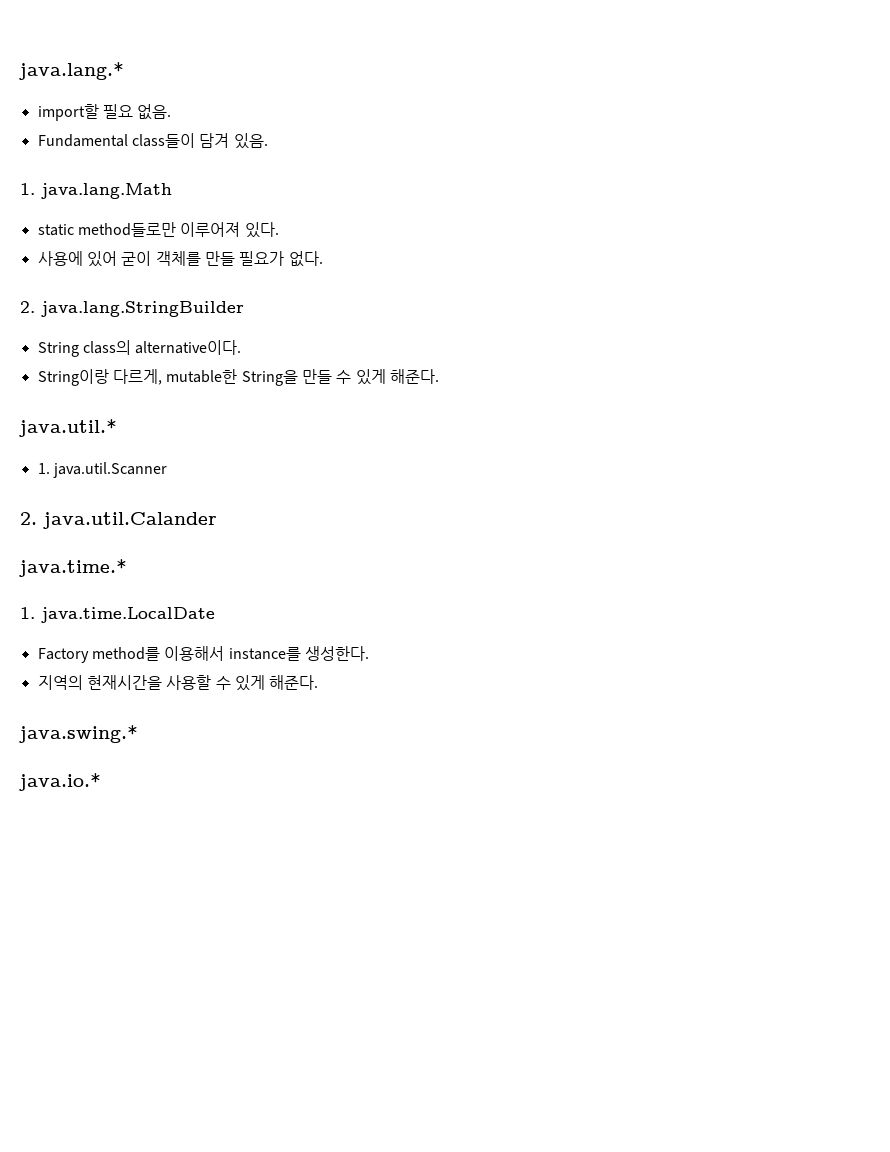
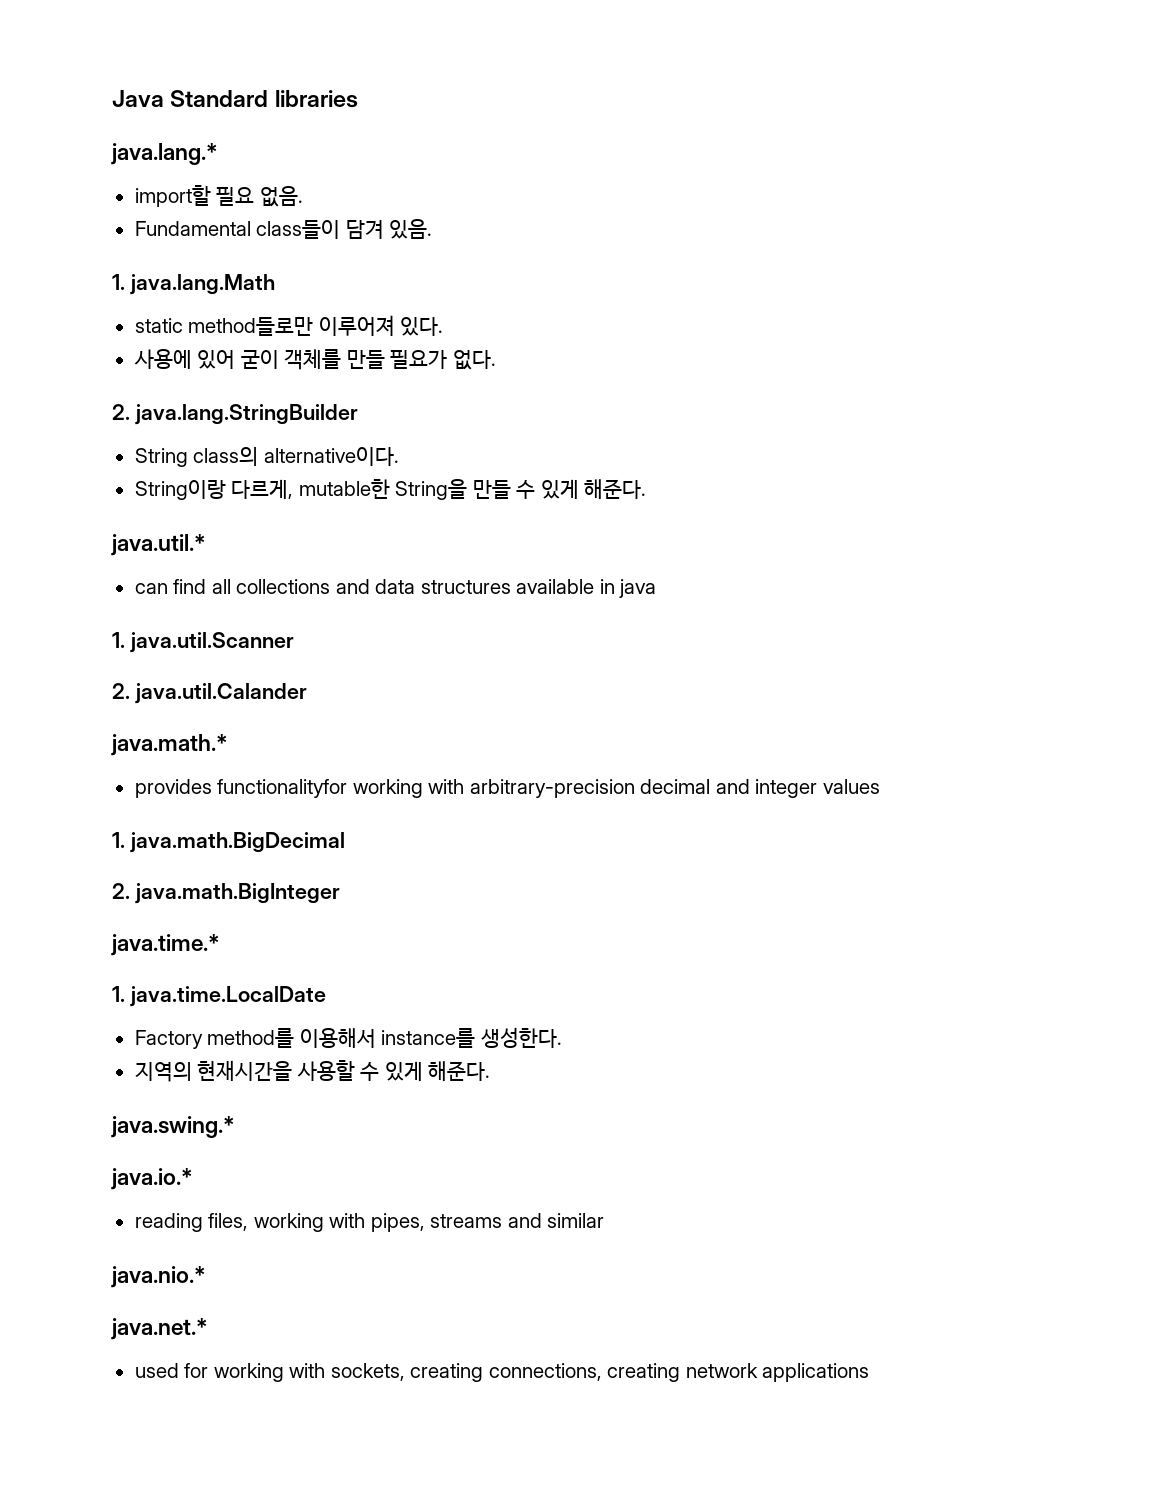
+ Java Standard libraries
+ can find all collections and data structures available in java
  1. java.util.Scanner
  2. java.util.Calander
+ java.math.*
+ provides functionalityfor working with arbitrary-precision decimal and integer values
+ 1. java.math.BigDecimal
+ 2. java.math.BigInteger
+ reading files, working with pipes, streams and similar
+ java.nio.*
+ java.net.*
+ used for working with sockets, creating connections, creating network applications

